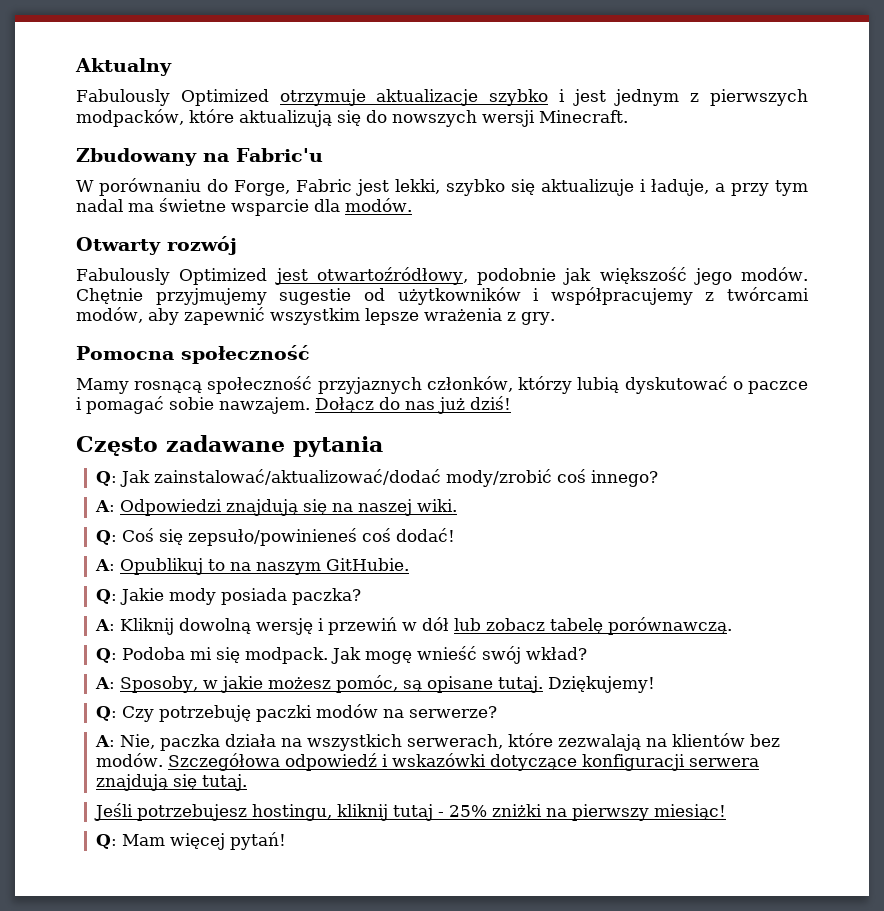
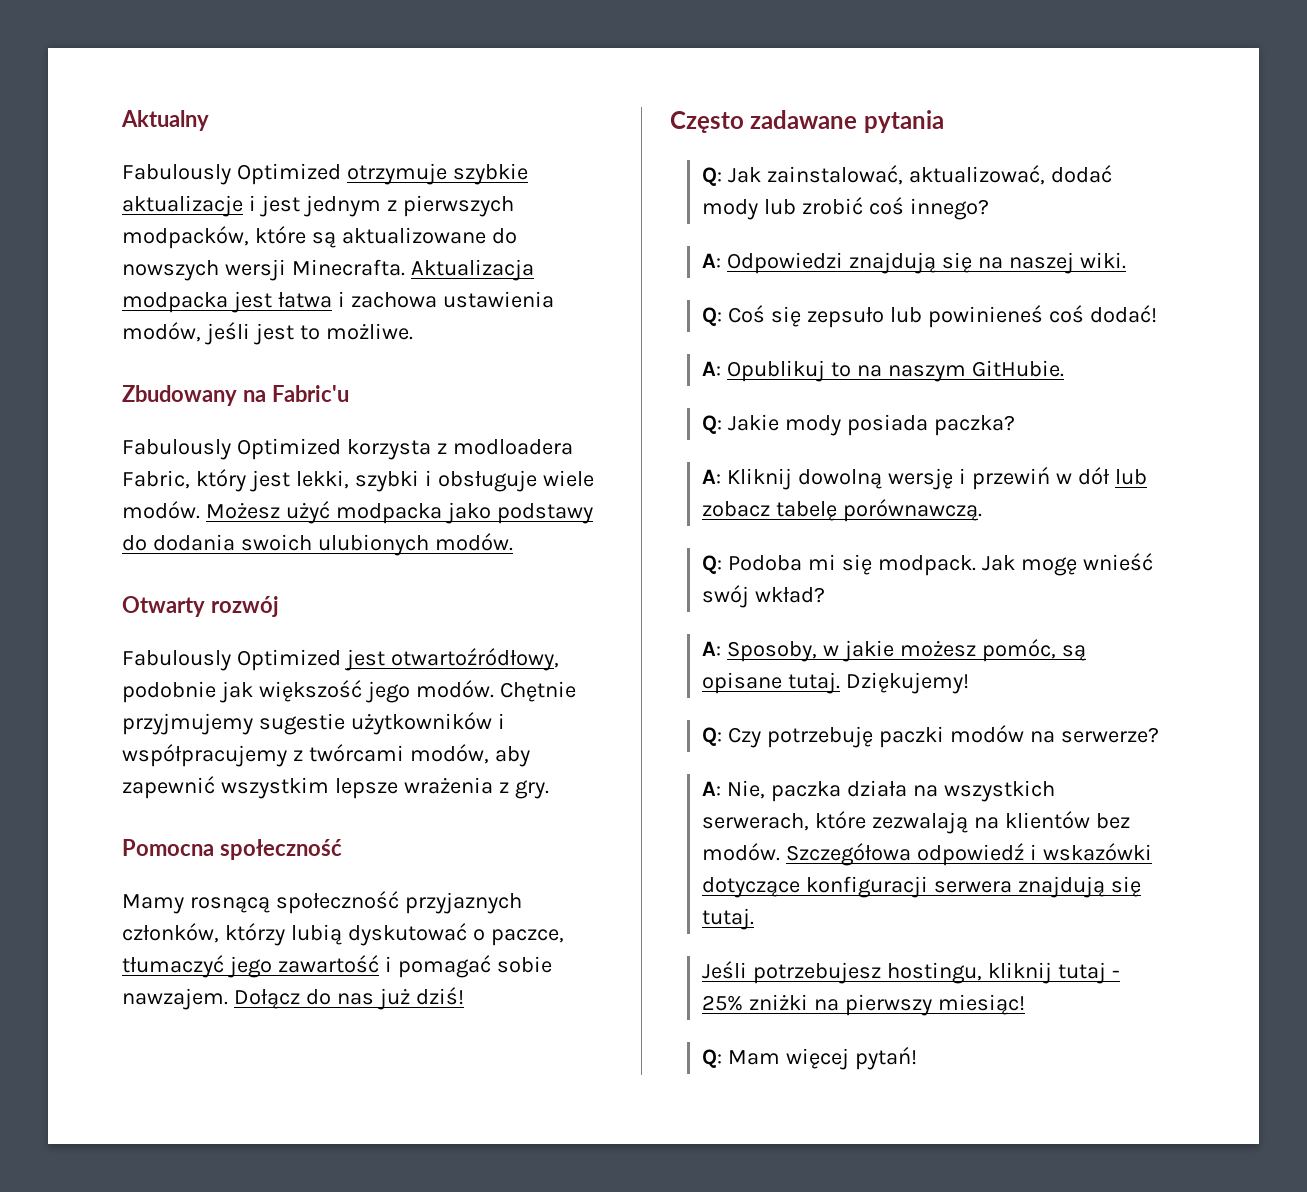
- Fabulously Optimized otrzymuje aktualizacje szybko i jest jednym z pierwszych modpacków, które aktualizują się do nowszych wersji Minecraft.
+ Fabulously Optimized otrzymuje szybkie aktualizacje i jest jednym z pierwszych modpacków, które są aktualizowane do nowszych wersji Minecrafta. Aktualizacja modpacka jest łatwa i zachowa ustawienia modów, jeśli jest to możliwe.
  Zbudowany na Fabric'u
- W porównaniu do Forge, Fabric jest lekki, szybko się aktualizuje i ładuje, a przy tym nadal ma świetne wsparcie dla modów.
+ Fabulously Optimized korzysta z modloadera Fabric, który jest lekki, szybki i obsługuje wiele modów. Możesz użyć modpacka jako podstawy do dodania swoich ulubionych modów.
- Chętnie przyjmujemy sugestie od użytkowników i współpracujemy z twórcami modów, aby zapewnić wszystkim lepsze wrażenia z gry.
+ Chętnie przyjmujemy sugestie użytkowników i współpracujemy z twórcami modów, aby zapewnić wszystkim lepsze wrażenia z gry.
- Mamy rosnącą społeczność przyjaznych członków, którzy lubią dyskutować o paczce i pomagać sobie nawzajem.
+ Mamy rosnącą społeczność przyjaznych członków, którzy lubią dyskutować o paczce, tłumaczyć jego zawartość i pomagać sobie nawzajem.
- Q: Jak zainstalować/aktualizować/dodać mody/zrobić coś innego?
+ Q: Jak zainstalować, aktualizować, dodać mody lub zrobić coś innego?
- Q: Coś się zepsuło/powinieneś coś dodać!
+ Q: Coś się zepsuło lub powinieneś coś dodać!

